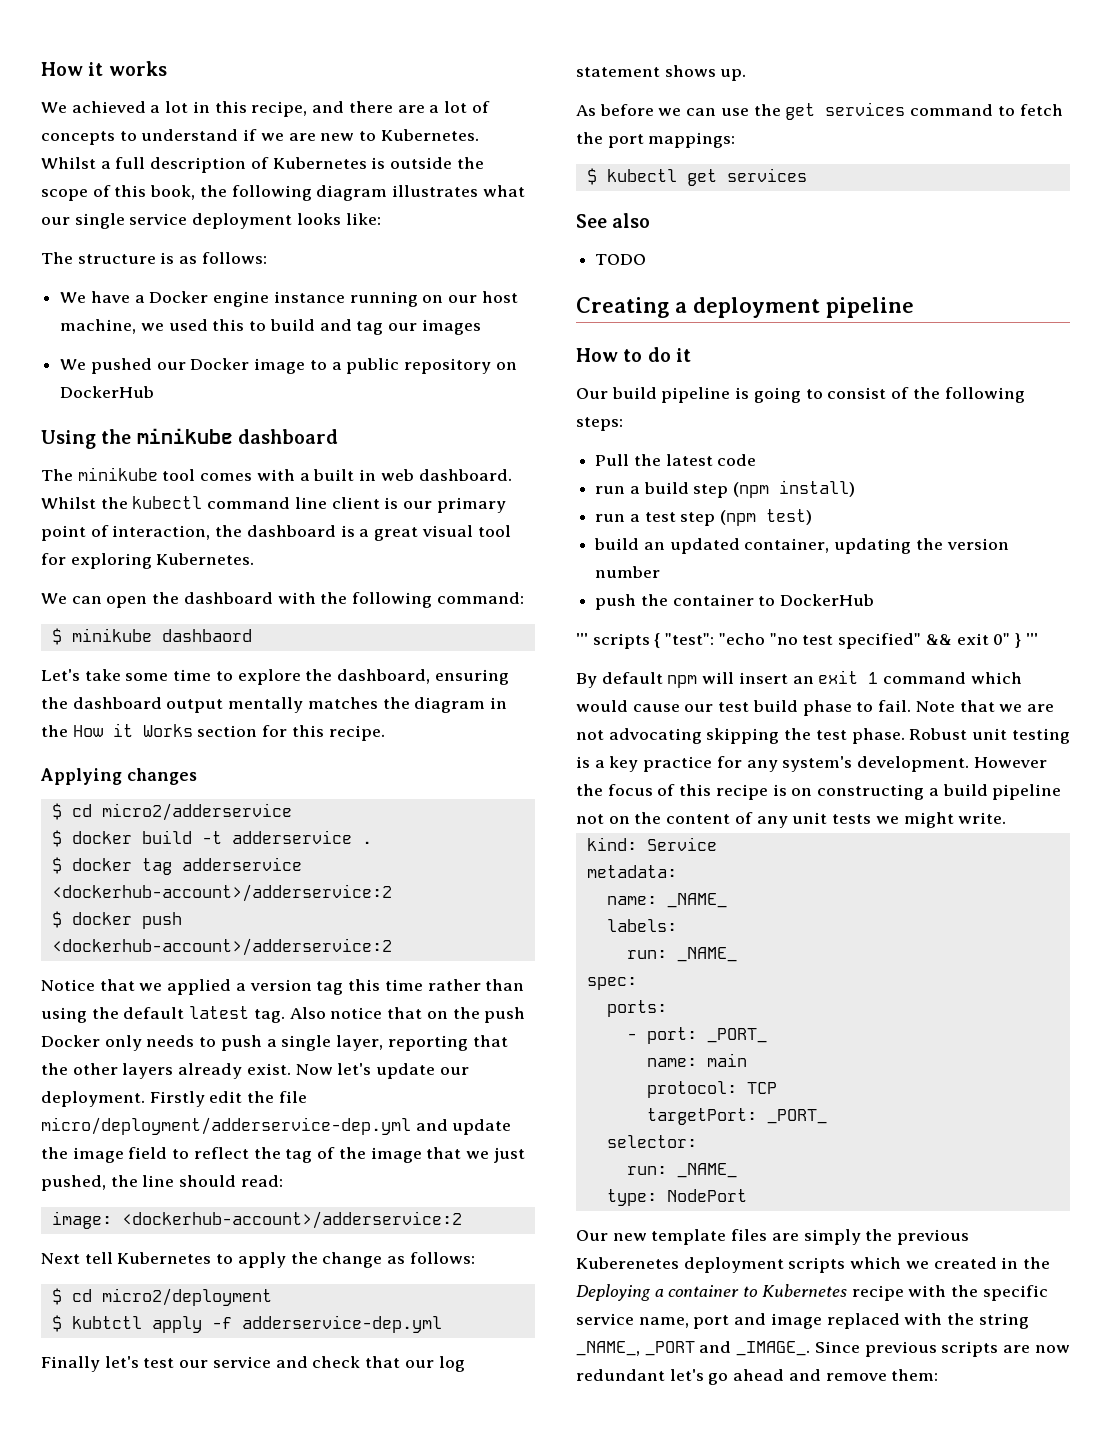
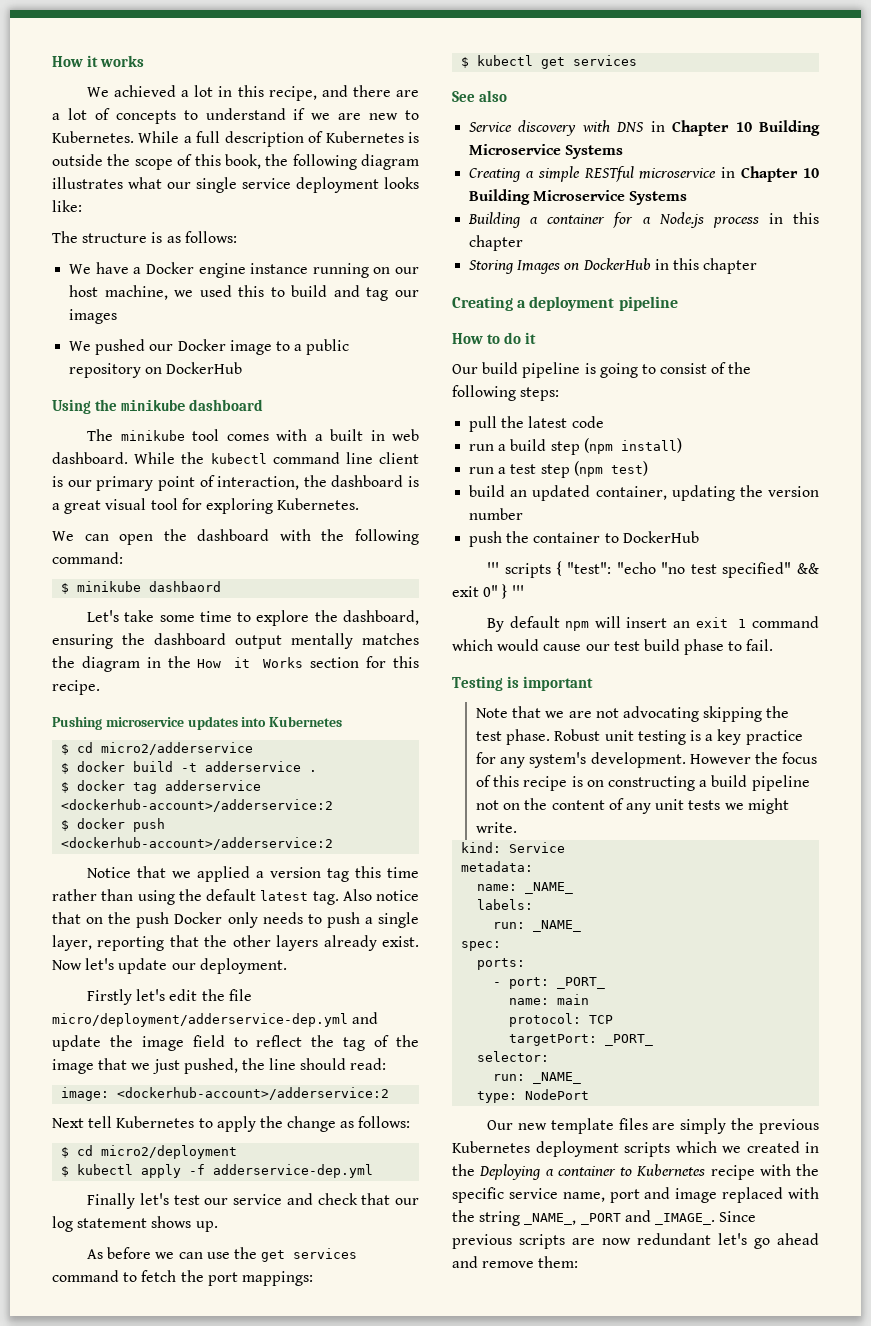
- Whilst a full description of Kubernetes is outside the scope of this book, the following diagram illustrates what our single service deployment looks like:
+ While a full description of Kubernetes is outside the scope of this book, the following diagram illustrates what our single service deployment looks like:
- Whilst the kubectl command line client is our primary point of interaction, the dashboard is a great visual tool for exploring Kubernetes.
+ While the kubectl command line client is our primary point of interaction, the dashboard is a great visual tool for exploring Kubernetes.
- Applying changes
+ Pushing microservice updates into Kubernetes
- Now let's update our deployment. Firstly edit the file micro/deployment/adderservice-dep.yml and update the image field to reflect the tag of the image that we just pushed, the line should read:
+ Now let's update our deployment.
+ Firstly let's edit the file micro/deployment/adderservice-dep.yml and update the image field to reflect the tag of the image that we just pushed, the line should read:
- $ kubtctl apply -f adderservice-dep.yml
+ $ kubectl apply -f adderservice-dep.yml
- TODO
+ Service discovery with DNS in Chapter 10 Building Microservice Systems
+ Creating a simple RESTful microservice in Chapter 10 Building Microservice Systems
+ Building a container for a Node.js process in this chapter
+ Storing Images on DockerHub in this chapter
- Pull the latest code
+ pull the latest code
- By default npm will insert an exit 1 command which would cause our test build phase to fail. Note that we are not advocating skipping the test phase.
+ By default npm will insert an exit 1 command which would cause our test build phase to fail.
+ Testing is important
+ Note that we are not advocating skipping the test phase.
- Our new template files are simply the previous Kuberenetes deployment scripts which we created in the Deploying a container to Kubernetes recipe with the specific service name, port and image replaced with the string _NAME_, _PORT and _IMAGE_.
+ Our new template files are simply the previous Kubernetes deployment scripts which we created in the Deploying a container to Kubernetes recipe with the specific service name, port and image replaced with the string _NAME_, _PORT and _IMAGE_.

